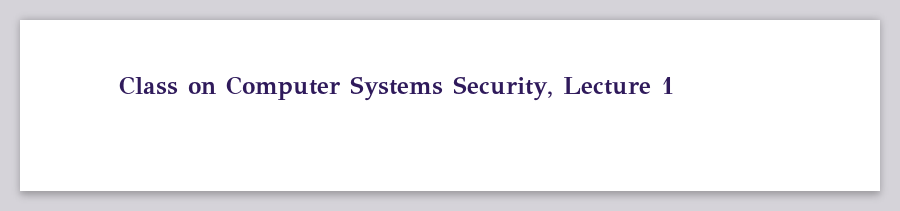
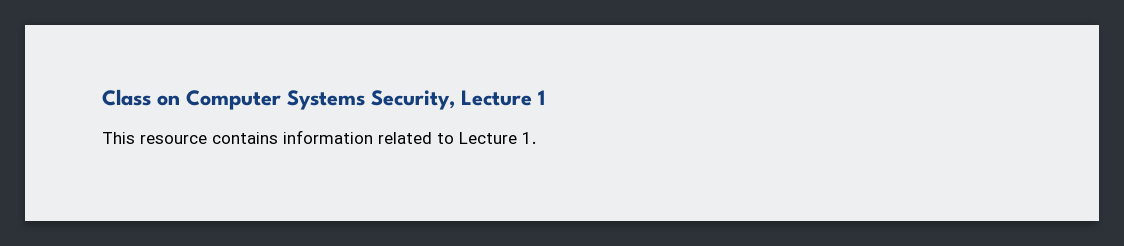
+ This resource contains information related to Lecture 1.

